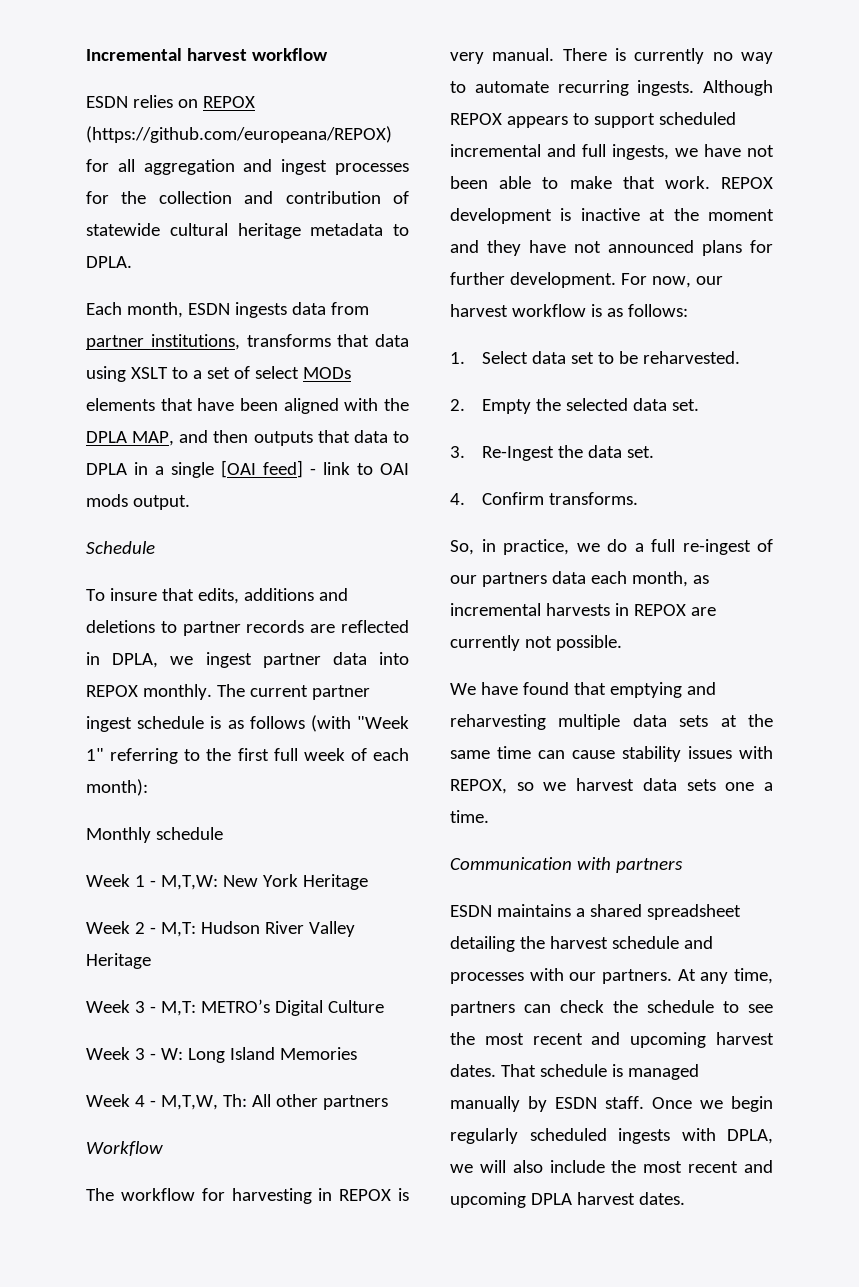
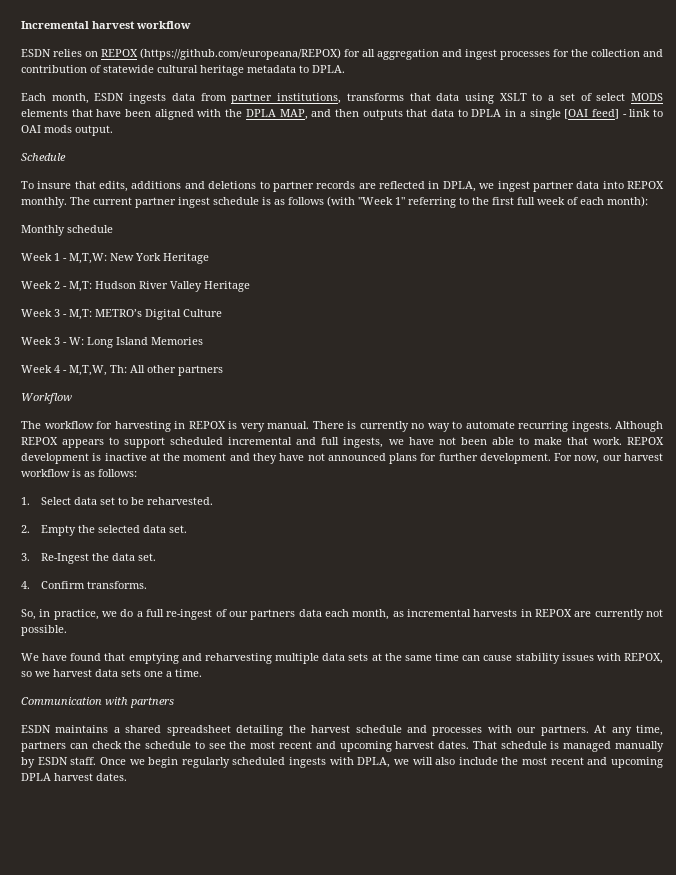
- Each month, ESDN ingests data from partner institutions, transforms that data using XSLT to a set of select MODs elements that have been aligned with the DPLA MAP, and then outputs that data to DPLA in a single [OAI feed] - link to OAI mods output.
+ Each month, ESDN ingests data from partner institutions, transforms that data using XSLT to a set of select MODS elements that have been aligned with the DPLA MAP, and then outputs that data to DPLA in a single [OAI feed] - link to OAI mods output.

